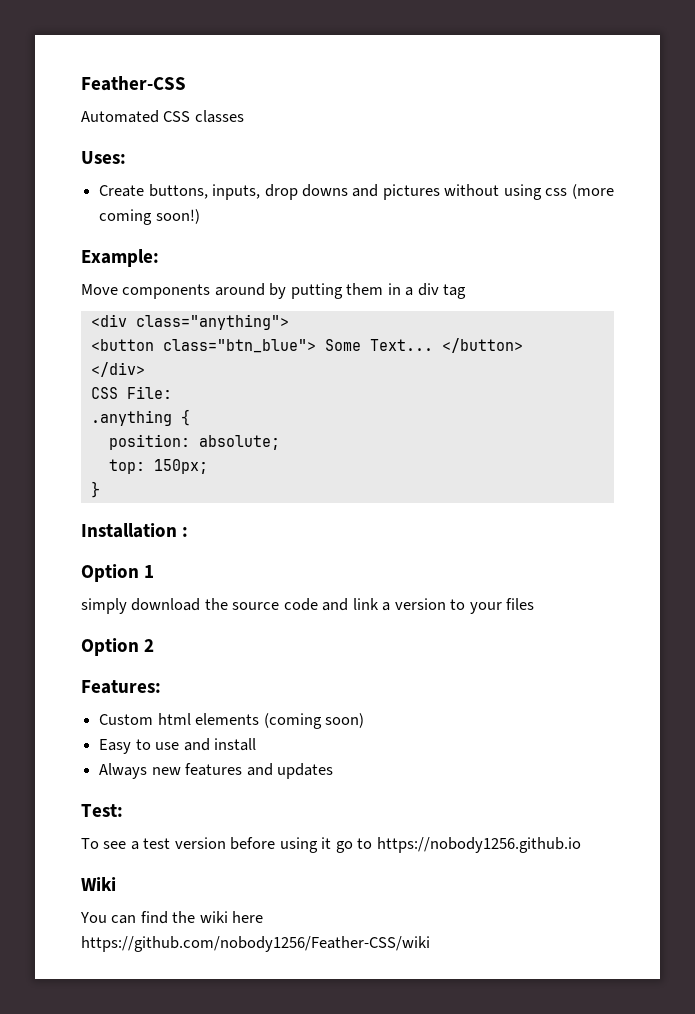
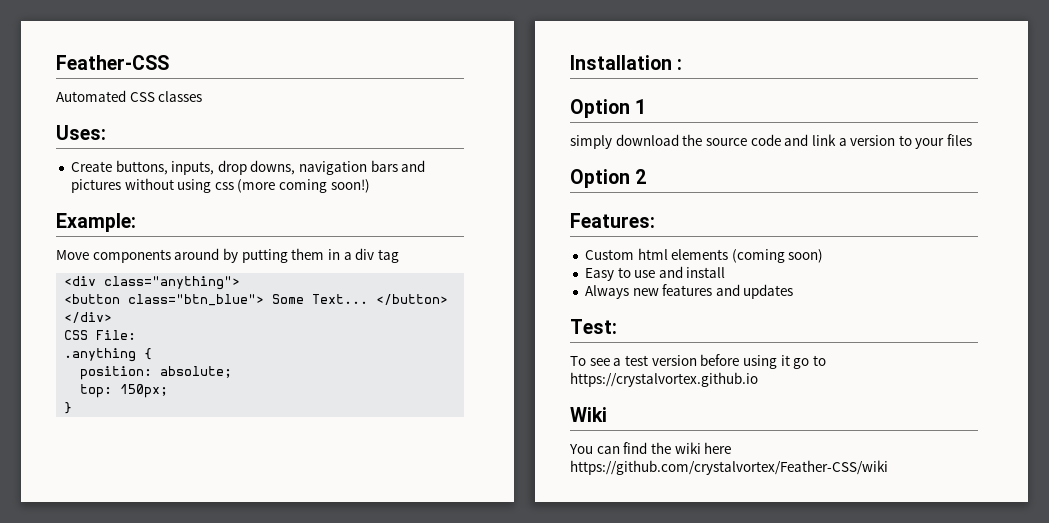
- Create buttons, inputs, drop downs and pictures without using css (more coming soon!)
+ Create buttons, inputs, drop downs, navigation bars and pictures without using css (more coming soon!)
- To see a test version before using it go to https://nobody1256.github.io
+ To see a test version before using it go to https://crystalvortex.github.io
- You can find the wiki here https://github.com/nobody1256/Feather-CSS/wiki
+ You can find the wiki here https://github.com/crystalvortex/Feather-CSS/wiki

